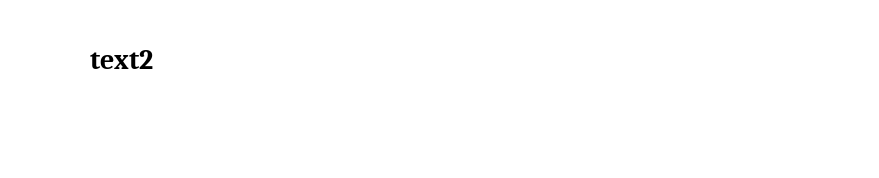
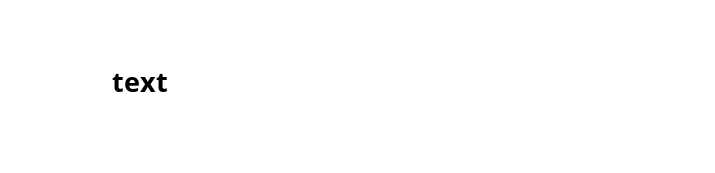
- text2
+ text

